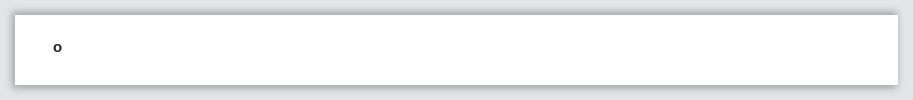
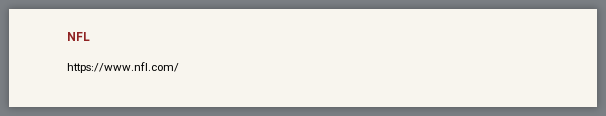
- o
+ NFL
+ https://www.nfl.com/

